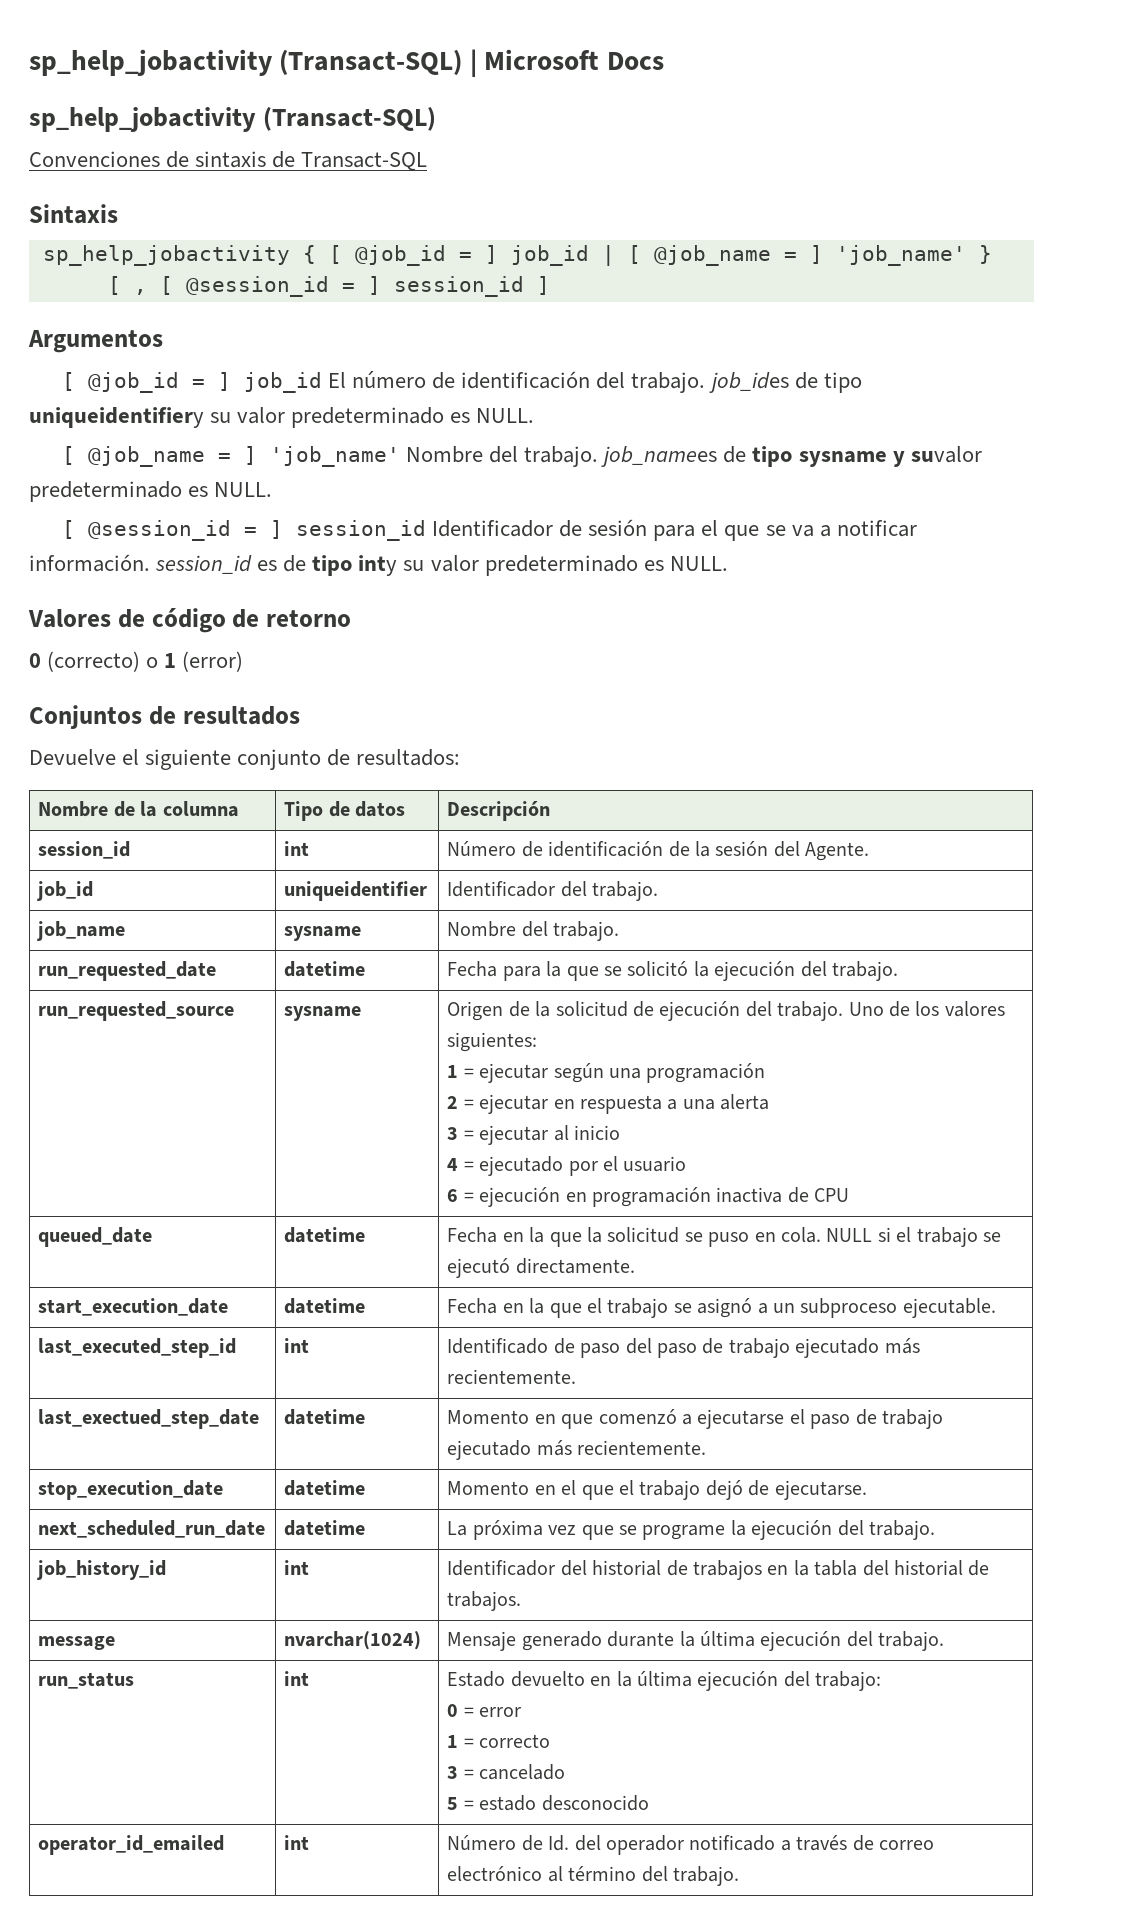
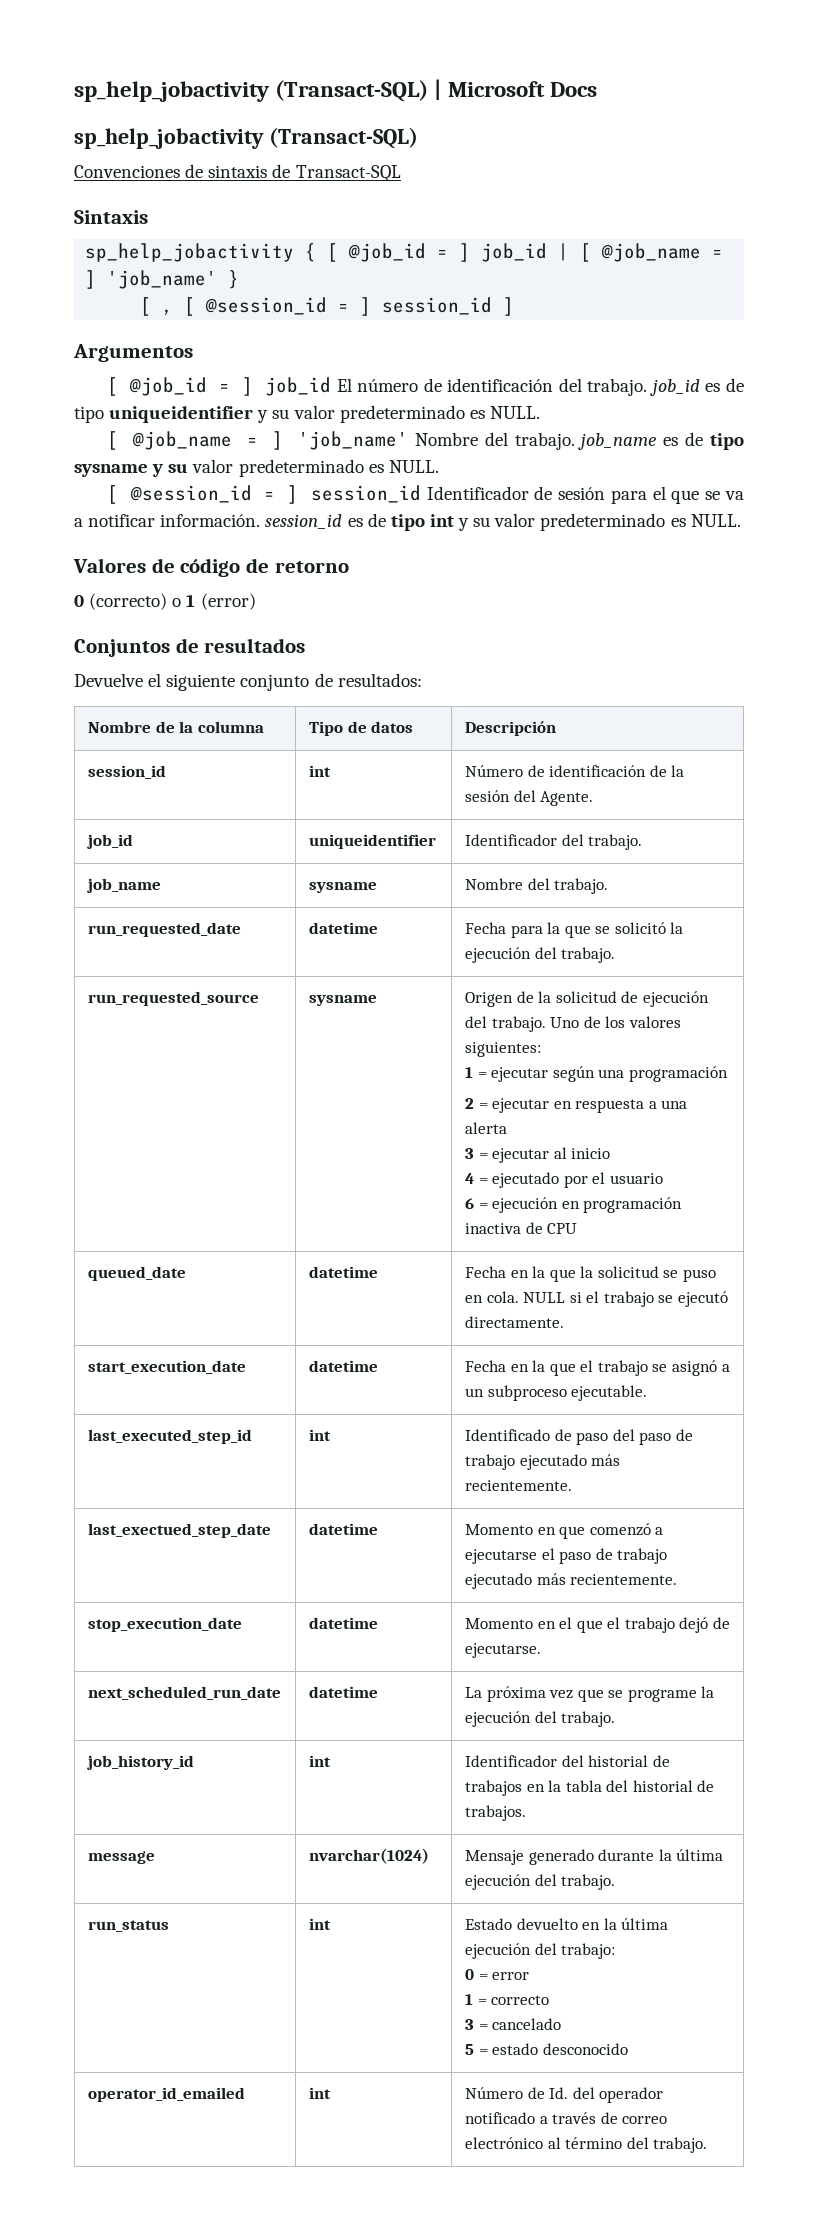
- [ @job_id = ] job_id El número de identificación del trabajo. job_ides de tipo uniqueidentifiery su valor predeterminado es NULL.
+ [ @job_id = ] job_id El número de identificación del trabajo. job_id es de tipo uniqueidentifier y su valor predeterminado es NULL.
- [ @job_name = ] 'job_name' Nombre del trabajo. job_namees de tipo sysname y suvalor predeterminado es NULL.
+ [ @job_name = ] 'job_name' Nombre del trabajo. job_name es de tipo sysname y su valor predeterminado es NULL.
- [ @session_id = ] session_id Identificador de sesión para el que se va a notificar información. session_id es de tipo inty su valor predeterminado es NULL.
+ [ @session_id = ] session_id Identificador de sesión para el que se va a notificar información. session_id es de tipo int y su valor predeterminado es NULL.

